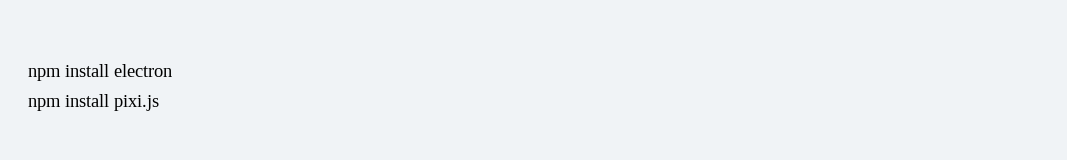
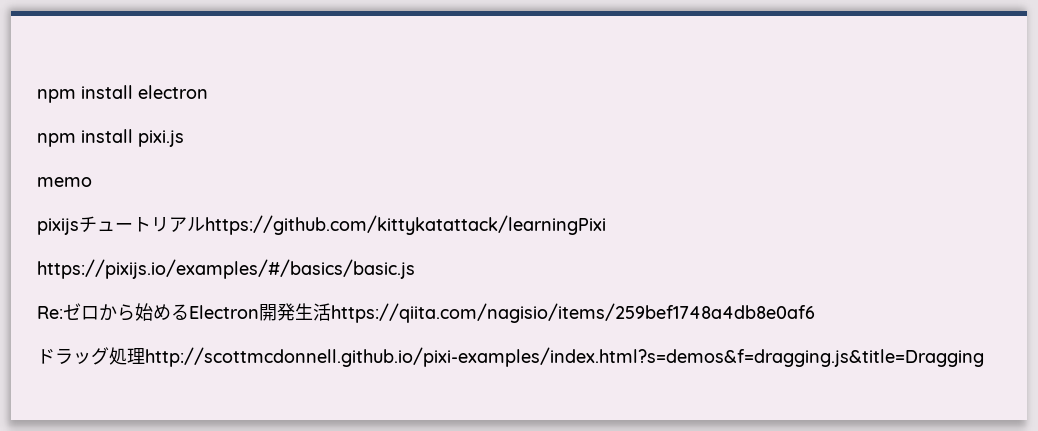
+ memo
+ pixijsチュートリアルhttps://github.com/kittykatattack/learningPixi
+ https://pixijs.io/examples/#/basics/basic.js
+ Re:ゼロから始めるElectron開発生活https://qiita.com/nagisio/items/259bef1748a4db8e0af6
+ ドラッグ処理http://scottmcdonnell.github.io/pixi-examples/index.html?s=demos&f=dragging.js&title=Dragging

